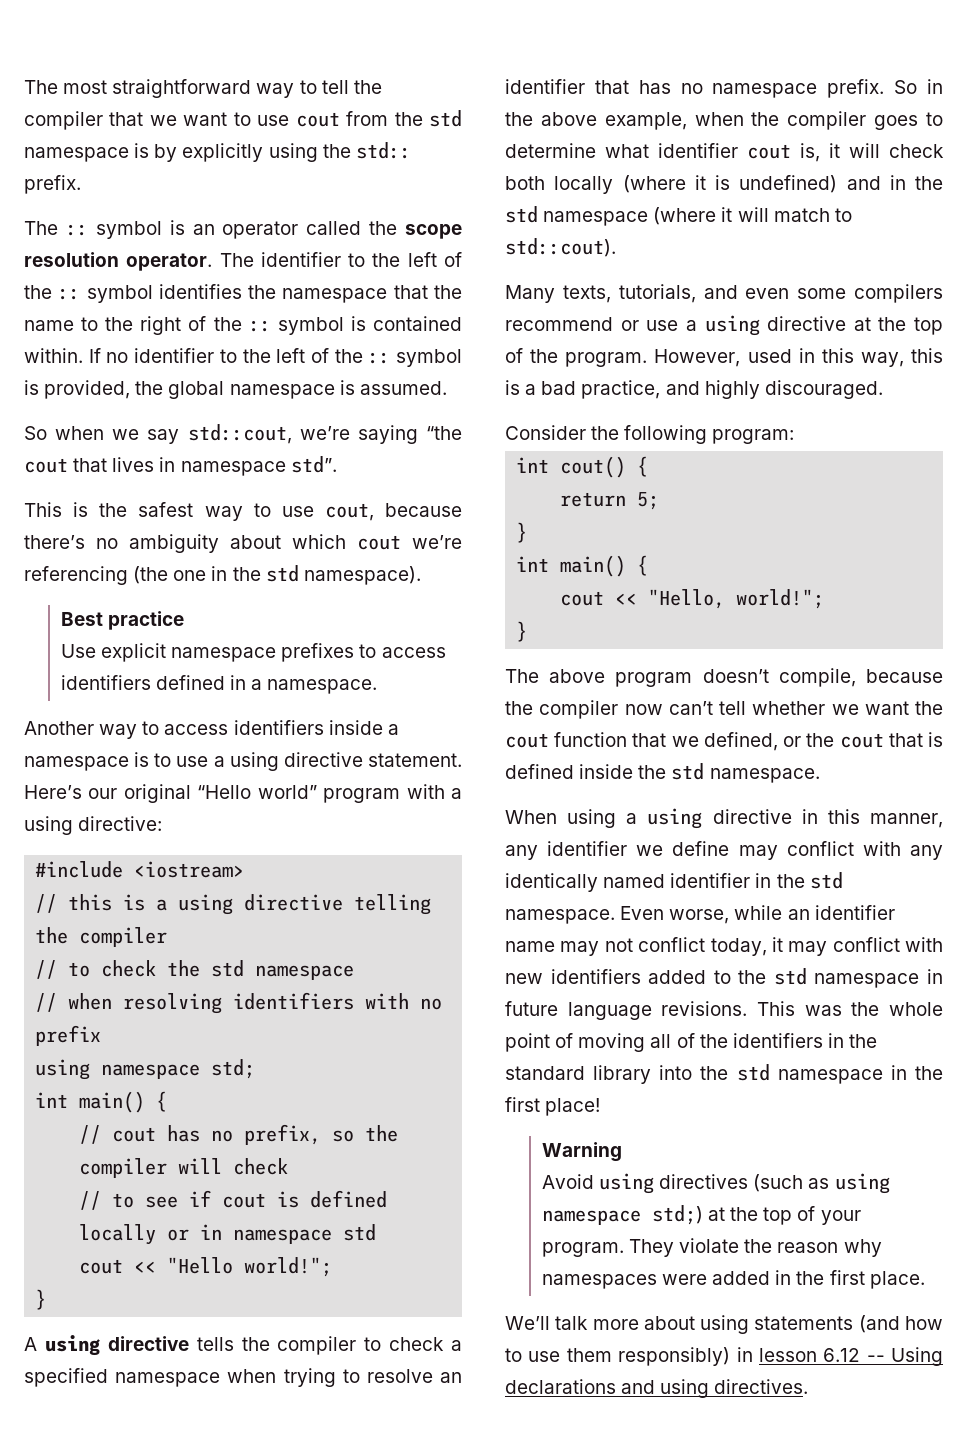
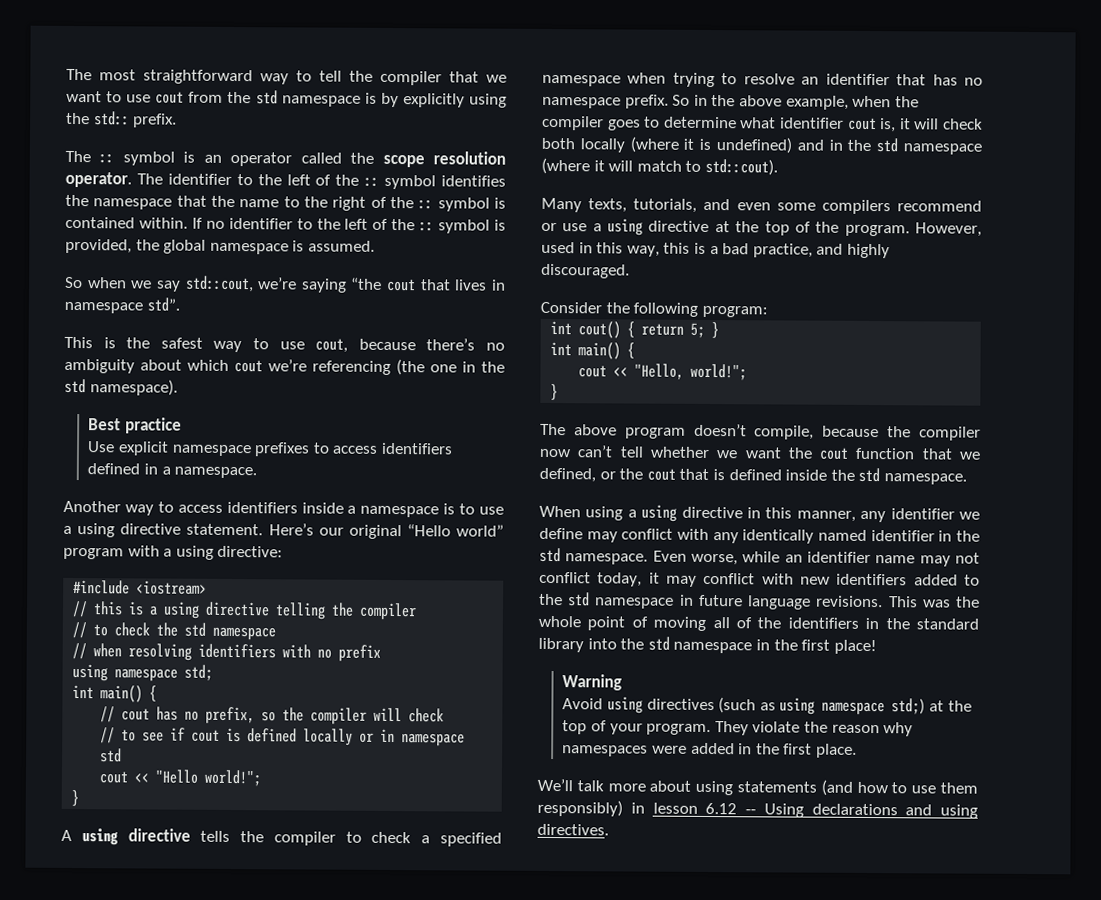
- int cout() {
- return 5;
- }
+ int cout() { return 5; }

